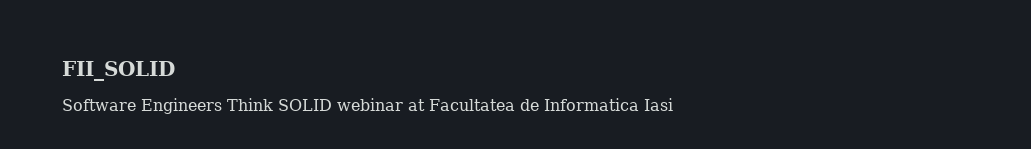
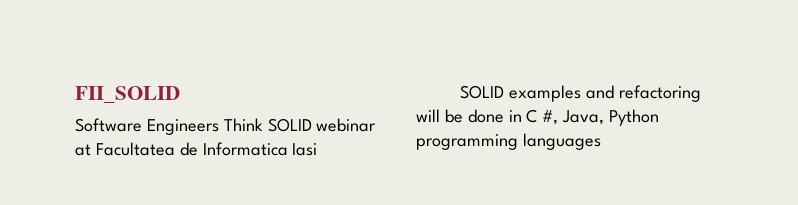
+ SOLID examples and refactoring will be done in C #, Java, Python programming languages

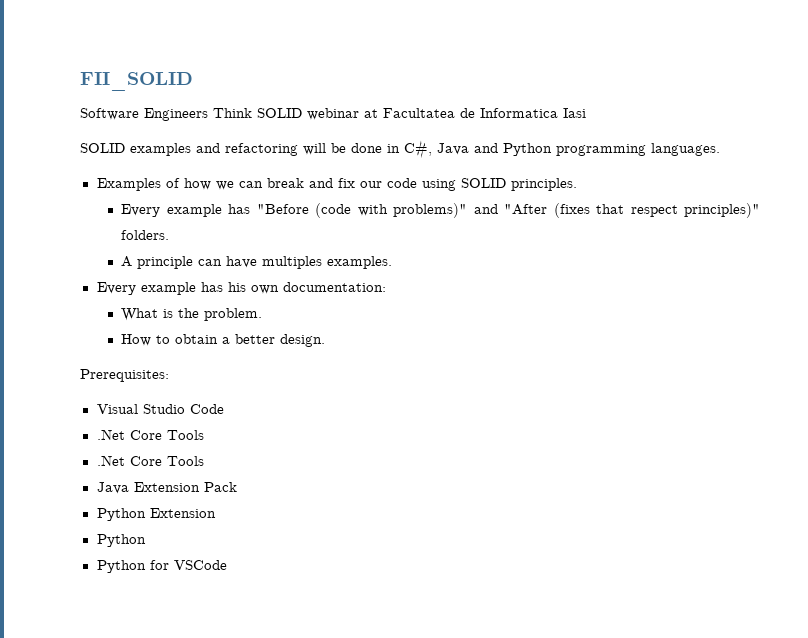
- SOLID examples and refactoring will be done in C #, Java, Python programming languages
+ SOLID examples and refactoring will be done in C#, Java and Python programming languages.
+ Examples of how we can break and fix our code using SOLID principles.
+ Every example has "Before (code with problems)" and "After (fixes that respect principles)" folders.
+ A principle can have multiples examples.
+ Every example has his own documentation:
+ What is the problem.
+ How to obtain a better design.
+ Prerequisites:
+ Visual Studio Code
+ .Net Core Tools
+ .Net Core Tools
+ Java Extension Pack
+ Python Extension
+ Python
+ Python for VSCode

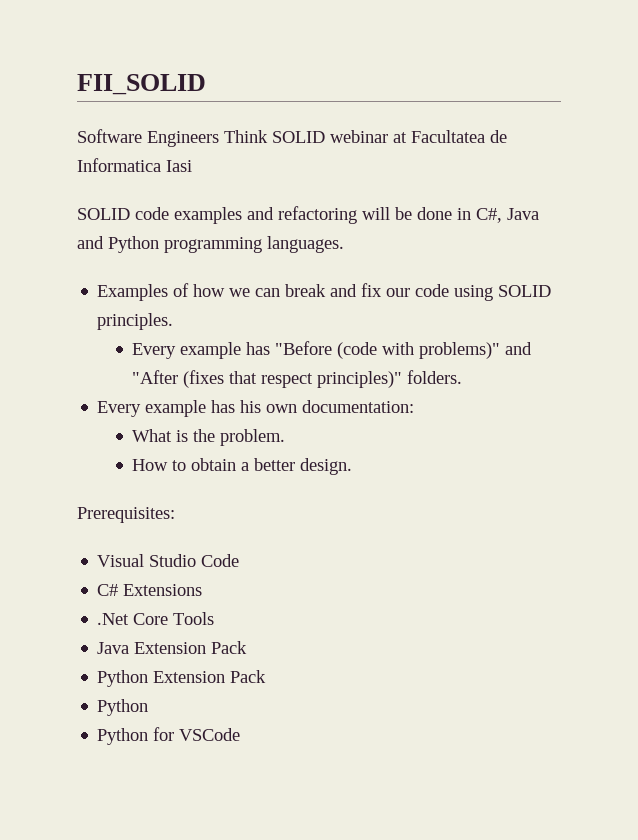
- SOLID examples and refactoring will be done in C#, Java and Python programming languages.
+ SOLID code examples and refactoring will be done in C#, Java and Python programming languages.
- A principle can have multiples examples.
  Visual Studio Code
- .Net Core Tools
+ C# Extensions
- Python Extension
+ Python Extension Pack

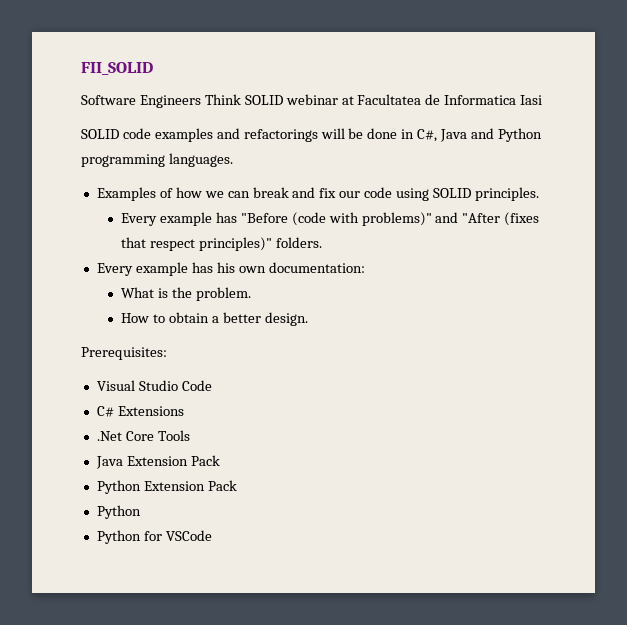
- SOLID code examples and refactoring will be done in C#, Java and Python programming languages.
+ SOLID code examples and refactorings will be done in C#, Java and Python programming languages.

